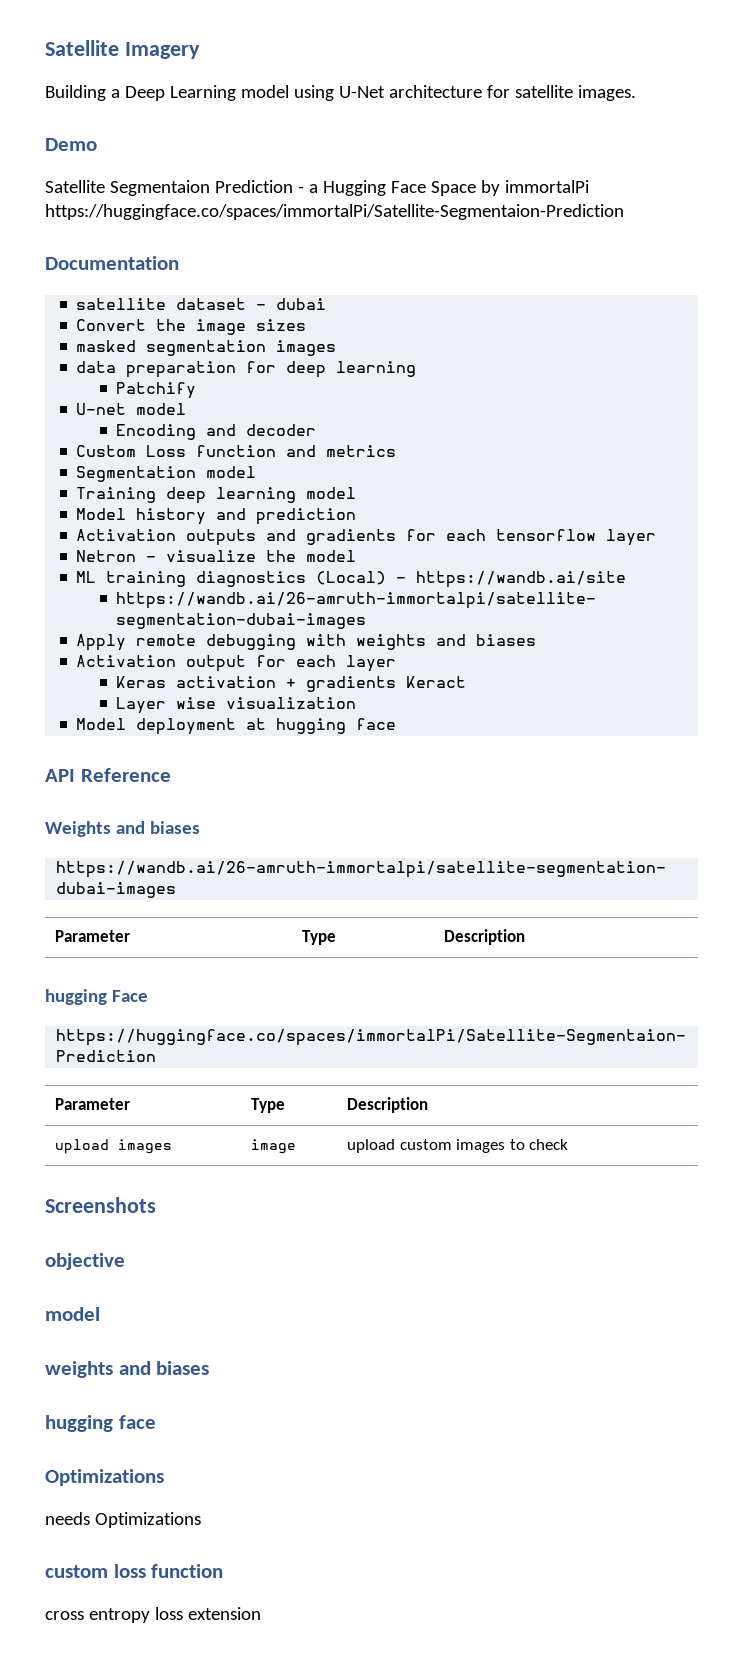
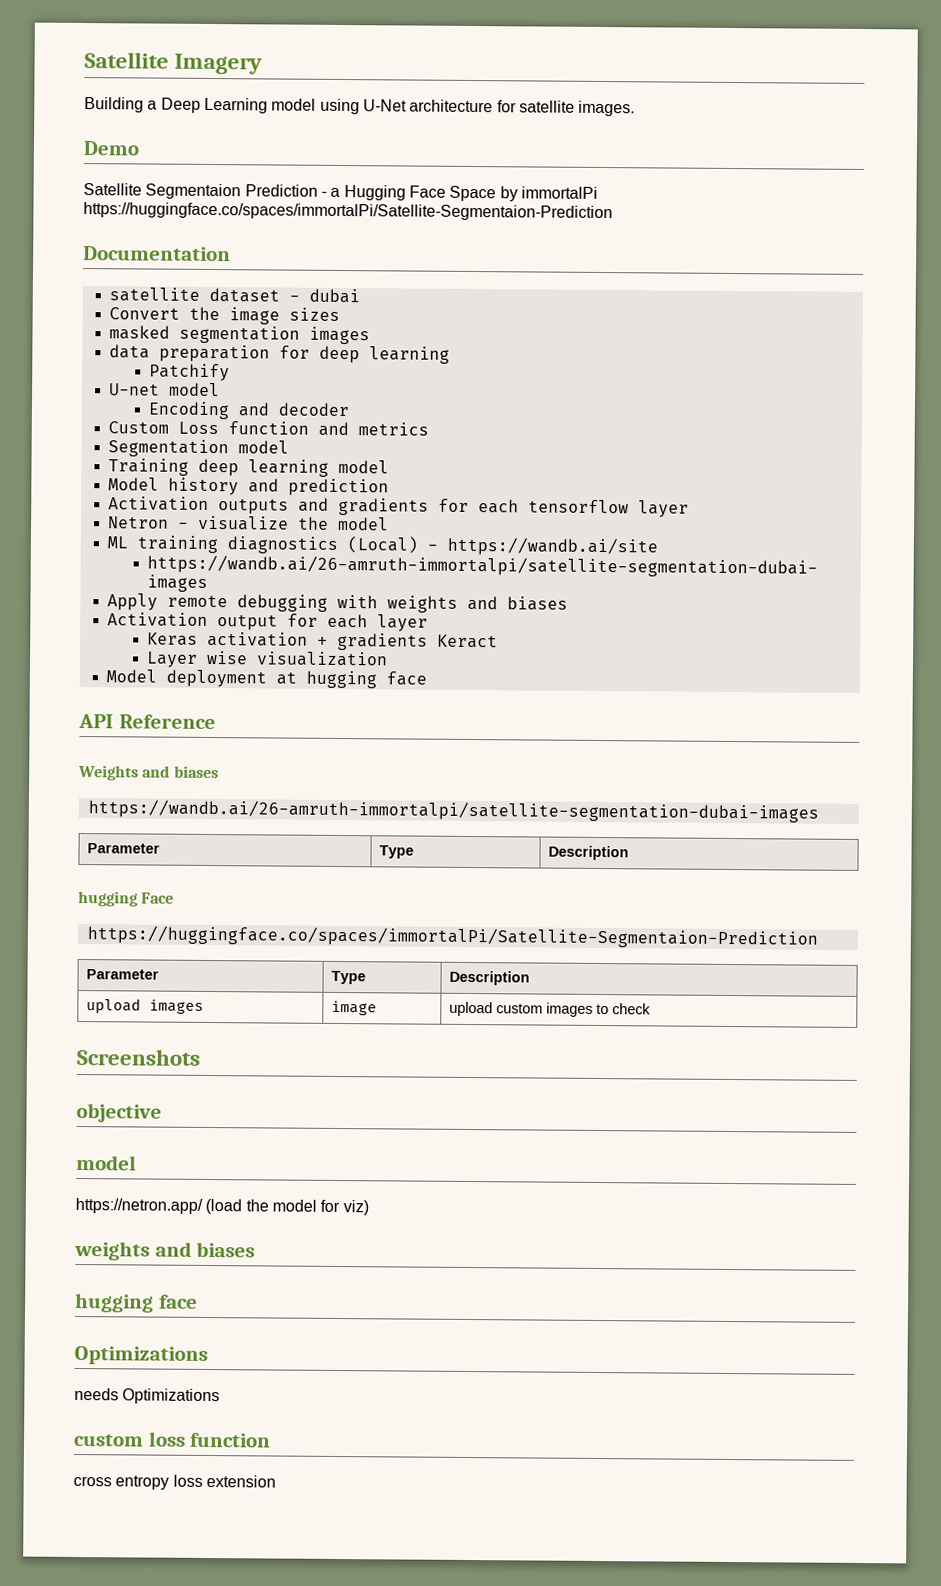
+ https://netron.app/ (load the model for viz)

